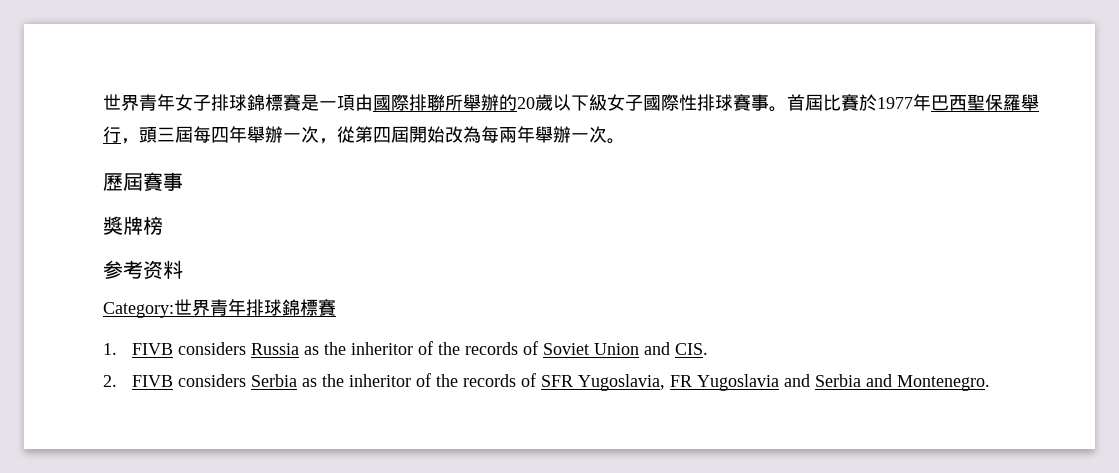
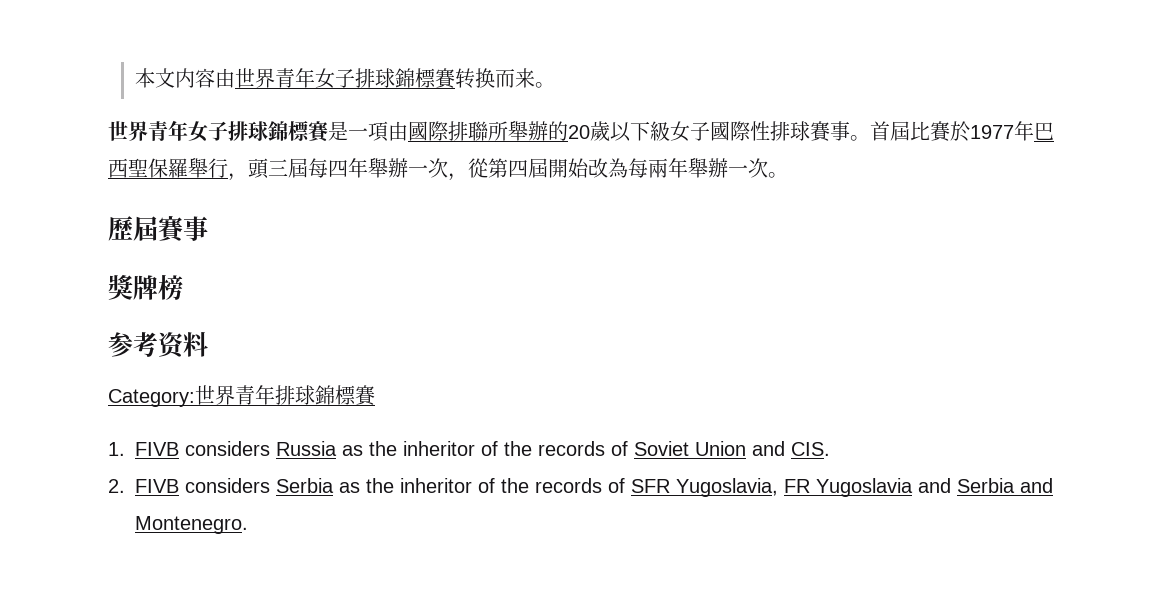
+ 本文内容由世界青年女子排球錦標賽转换而来。

